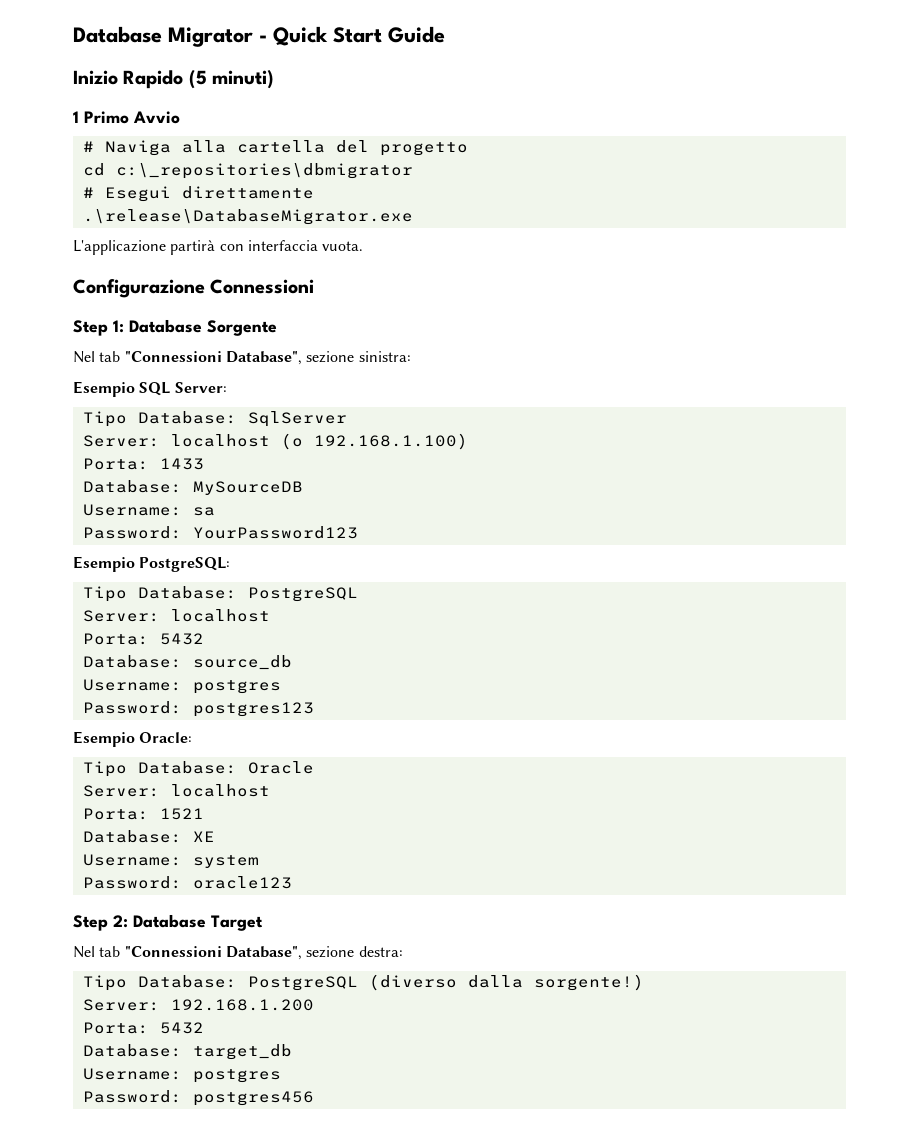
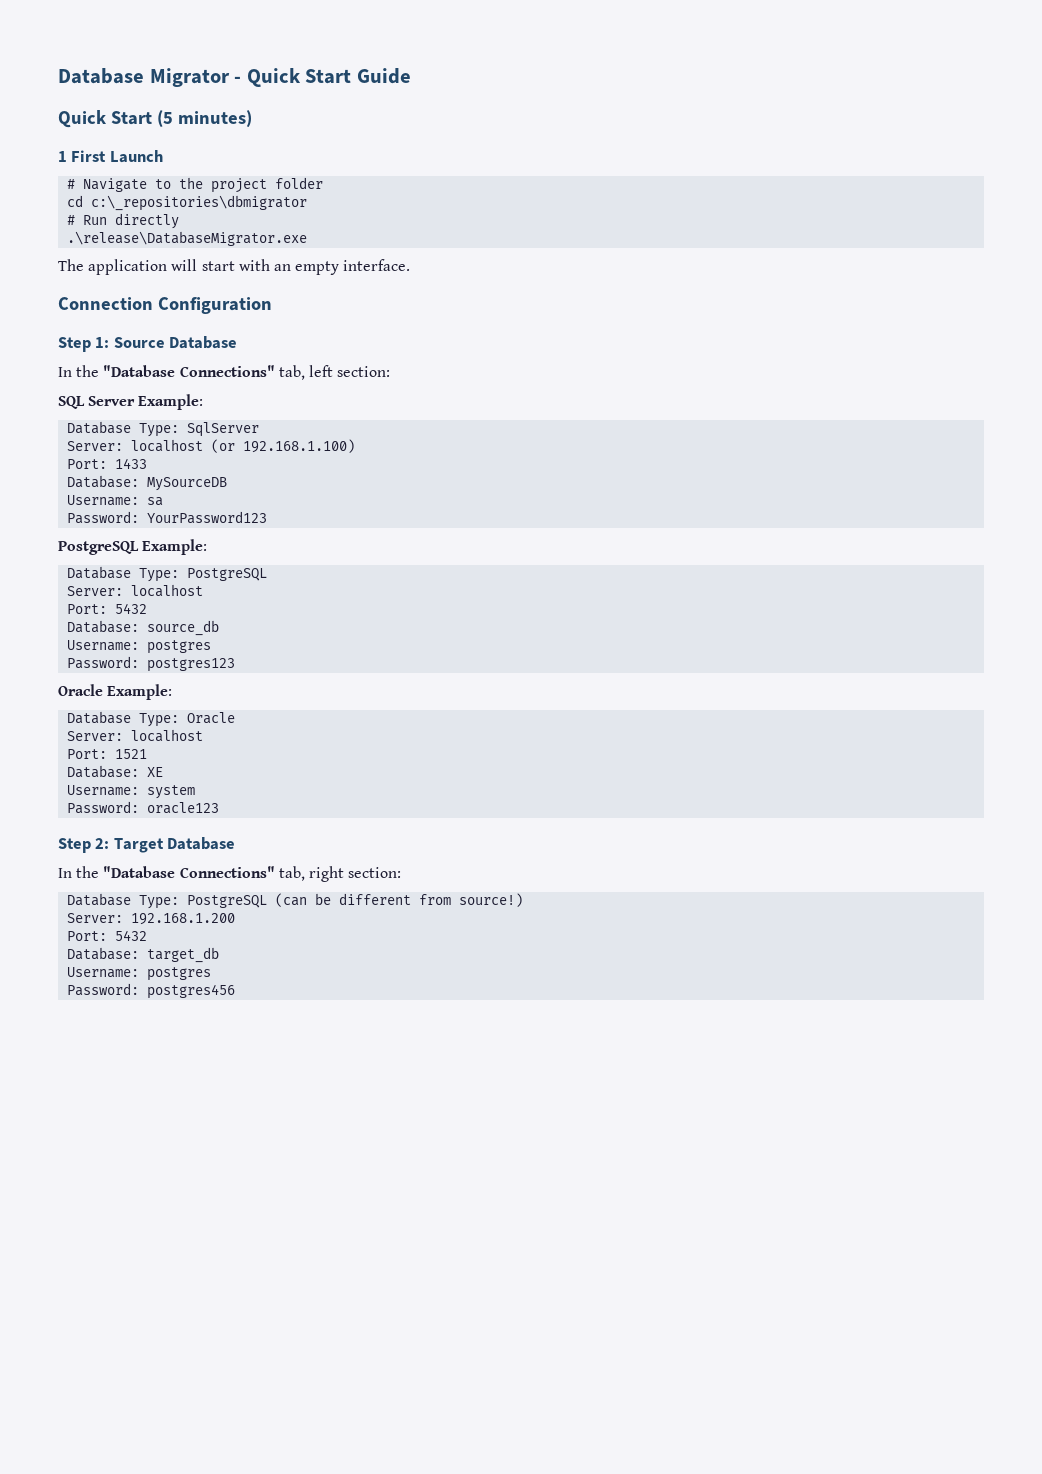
- Inizio Rapido (5 minuti)
+ Quick Start (5 minutes)
- 1 Primo Avvio
- # Naviga alla cartella del progetto
+ 1 First Launch
+ # Navigate to the project folder
- # Esegui direttamente
+ # Run directly
- L'applicazione partirà con interfaccia vuota.
- Configurazione Connessioni
+ The application will start with an empty interface.
+ Connection Configuration
- Step 1: Database Sorgente
- Nel tab "Connessioni Database", sezione sinistra:
- Esempio SQL Server:
- Tipo Database: SqlServer
+ Step 1: Source Database
+ In the "Database Connections" tab, left section:
+ SQL Server Example:
+ Database Type: SqlServer
- Server: localhost (o 192.168.1.100)
+ Server: localhost (or 192.168.1.100)
- Porta: 1433
+ Port: 1433
- Esempio PostgreSQL:
- Tipo Database: PostgreSQL
+ PostgreSQL Example:
+ Database Type: PostgreSQL
  Server: localhost
- Porta: 5432
+ Port: 5432
- Esempio Oracle:
- Tipo Database: Oracle
+ Oracle Example:
+ Database Type: Oracle
- Porta: 1521
+ Port: 1521
- Step 2: Database Target
- Nel tab "Connessioni Database", sezione destra:
- Tipo Database: PostgreSQL (diverso dalla sorgente!)
+ Step 2: Target Database
+ In the "Database Connections" tab, right section:
+ Database Type: PostgreSQL (can be different from source!)
  Server: 192.168.1.200
- Porta: 5432
+ Port: 5432

